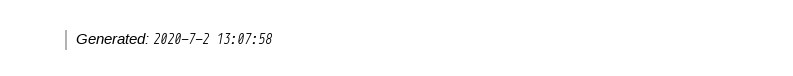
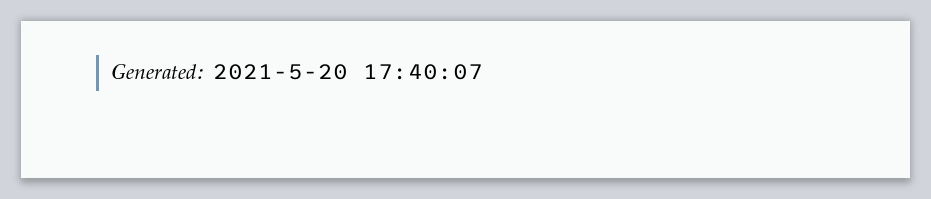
- Generated: 2020-7-2 13:07:58
+ Generated: 2021-5-20 17:40:07

